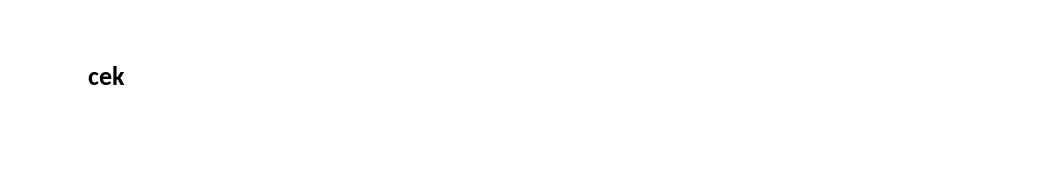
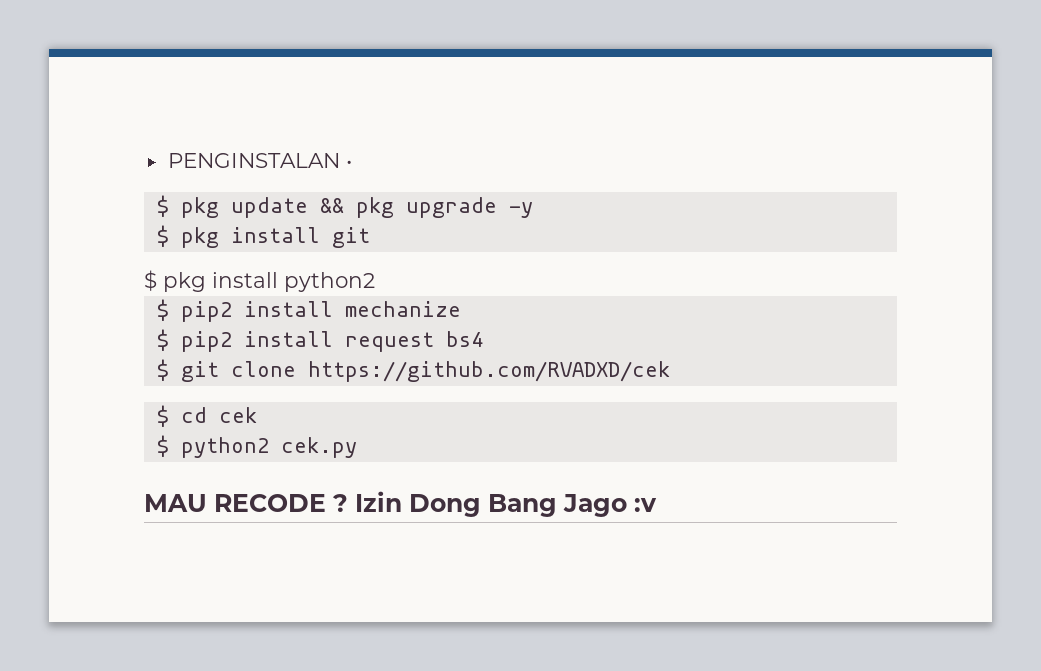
- cek
+ PENGINSTALAN •
+ $ pkg update && pkg upgrade -y
+ $ pkg install git
+ $ pkg install python2
+ $ pip2 install mechanize
+ $ pip2 install request bs4
+ $ git clone https://github.com/RVADXD/cek
+ $ cd cek
+ $ python2 cek.py
+ MAU RECODE ? Izin Dong Bang Jago :v

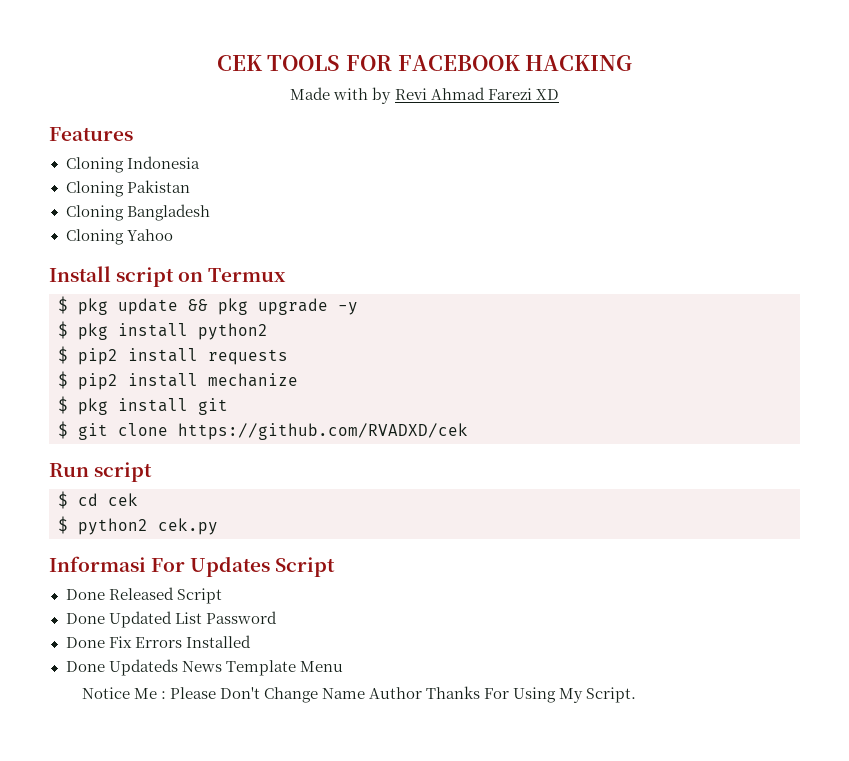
- PENGINSTALAN •
+ CEK TOOLS FOR FACEBOOK HACKING
+ Made with by Revi Ahmad Farezi XD
+ Features
+ Cloning Indonesia
+ Cloning Pakistan
+ Cloning Bangladesh
+ Cloning Yahoo
+ Install script on Termux
- $ pkg install git
  $ pkg install python2
+ $ pip2 install requests
- $ pip2 install request bs4
+ $ pkg install git
+ Run script
- MAU RECODE ? Izin Dong Bang Jago :v
+ Informasi For Updates Script
+ Done Released Script
+ Done Updated List Password
+ Done Fix Errors Installed
+ Done Updateds News Template Menu
+ Notice Me : Please Don't Change Name Author Thanks For Using My Script.

